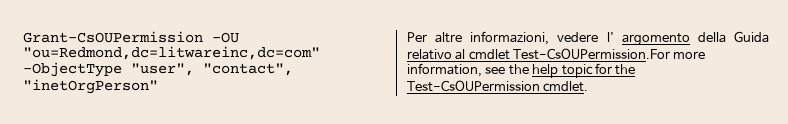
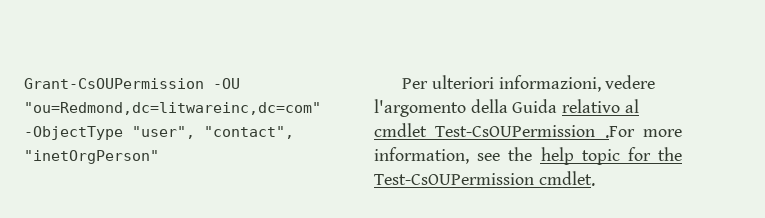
- Per altre informazioni, vedere l' argomento della Guida relativo al cmdlet Test-CsOUPermission.For more information, see the help topic for the Test-CsOUPermission cmdlet.
+ Per ulteriori informazioni, vedere l'argomento della Guida relativo al cmdlet Test-CsOUPermission .For more information, see the help topic for the Test-CsOUPermission cmdlet.

